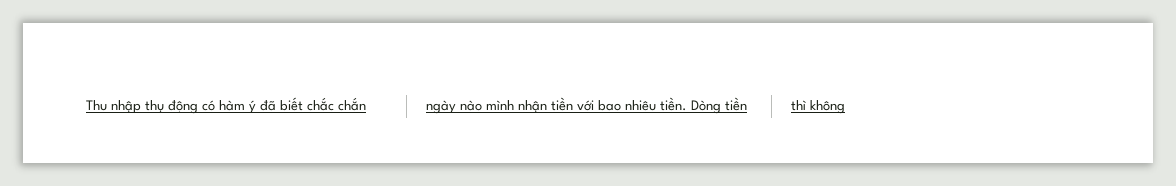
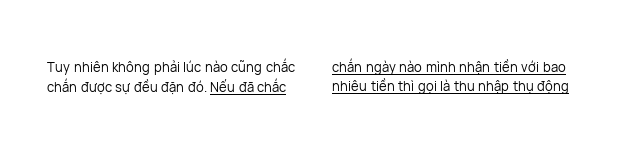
- Thu nhập thụ động có hàm ý đã biết chắc chắn ngày nào mình nhận tiền với bao nhiêu tiền. Dòng tiền thì không
+ Tuy nhiên không phải lúc nào cũng chắc chắn được sự đều đặn đó. Nếu đã chắc chắn ngày nào mình nhận tiền với bao nhiêu tiền thì gọi là thu nhập thụ động

